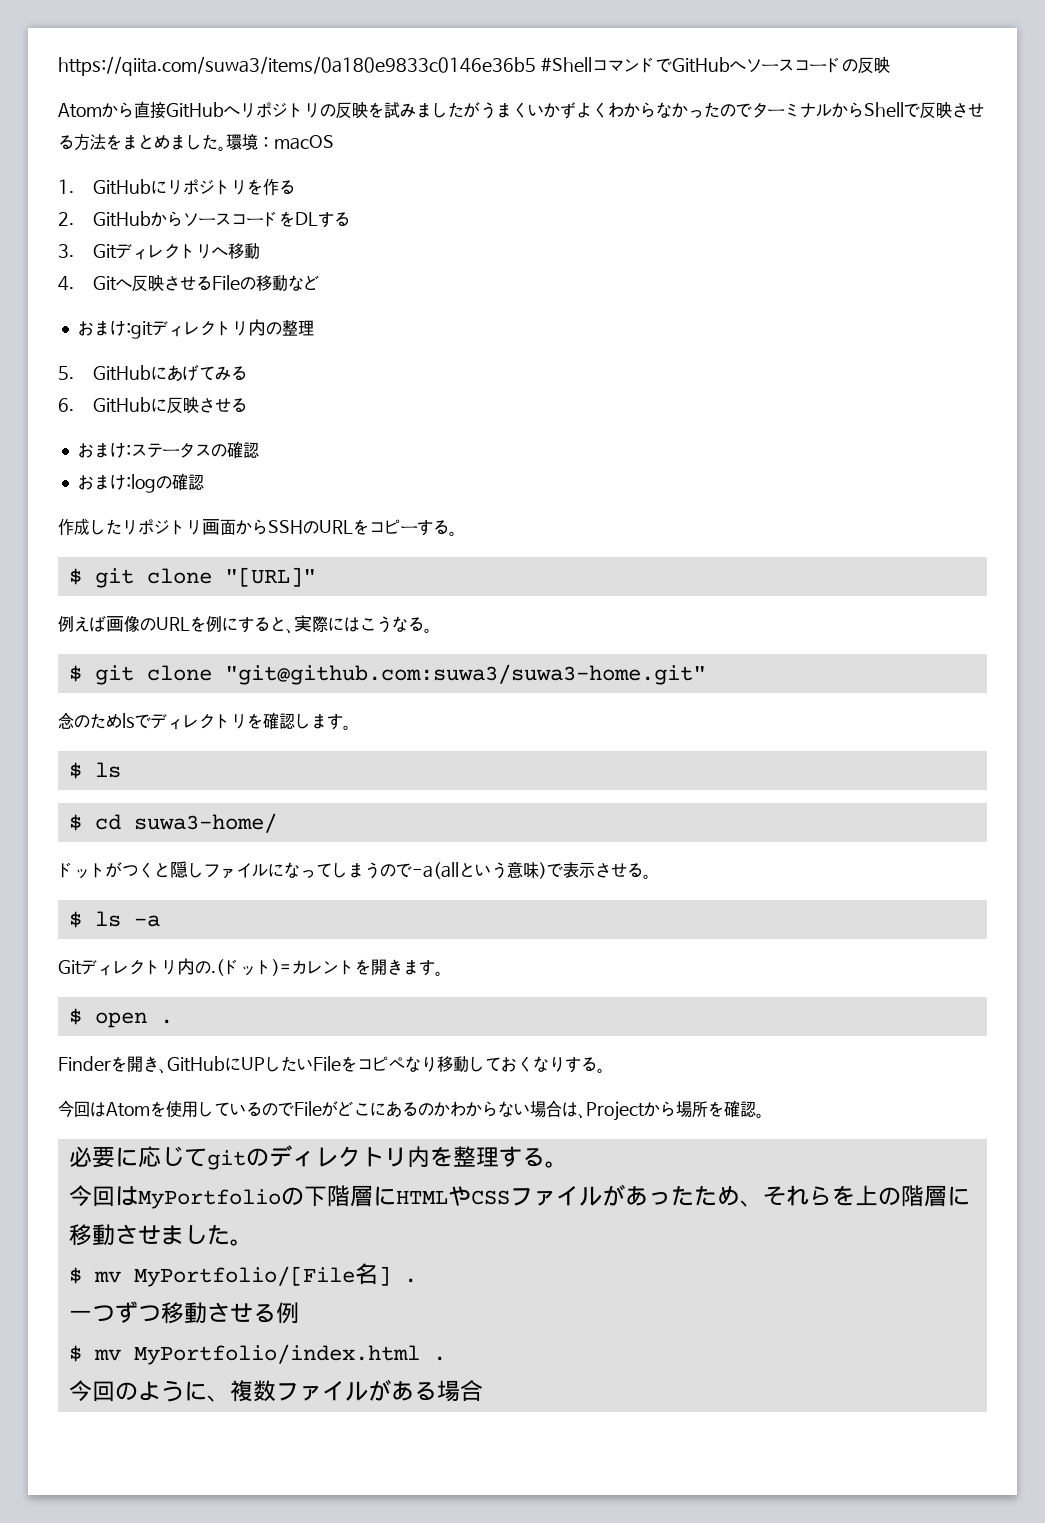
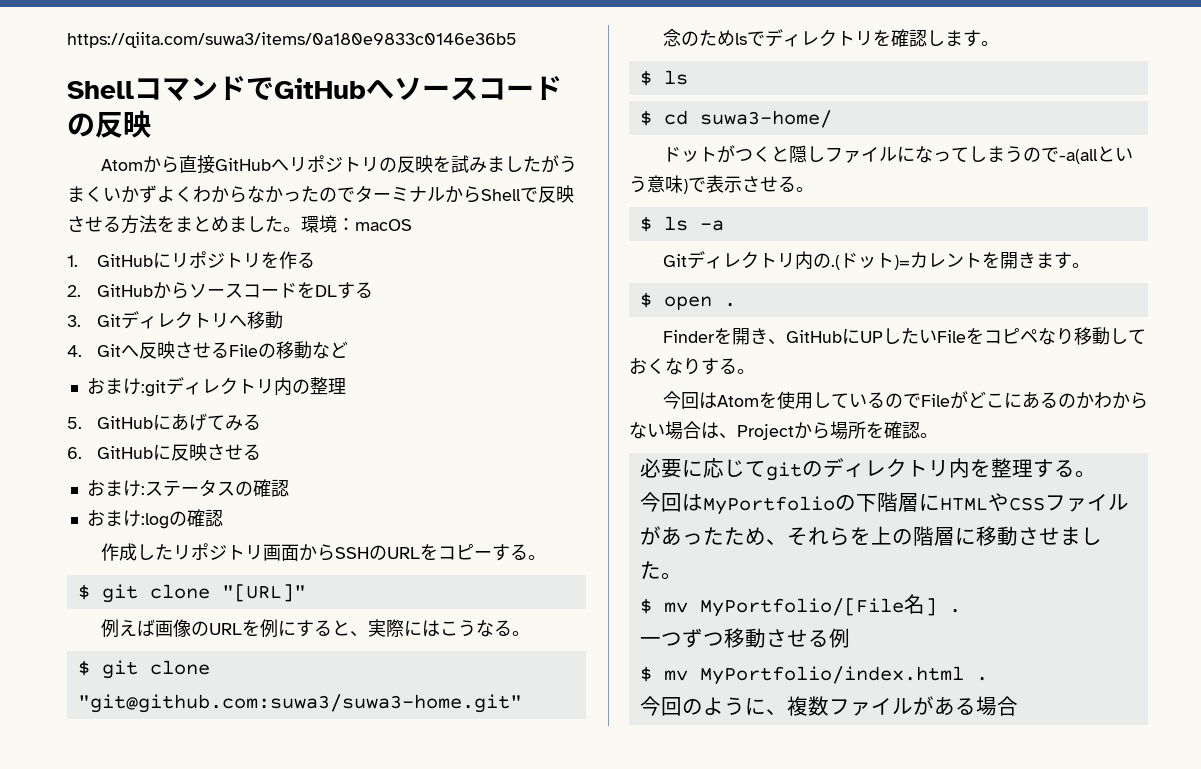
- https://qiita.com/suwa3/items/0a180e9833c0146e36b5 #ShellコマンドでGitHubへソースコードの反映
+ https://qiita.com/suwa3/items/0a180e9833c0146e36b5
+ ShellコマンドでGitHubへソースコードの反映

